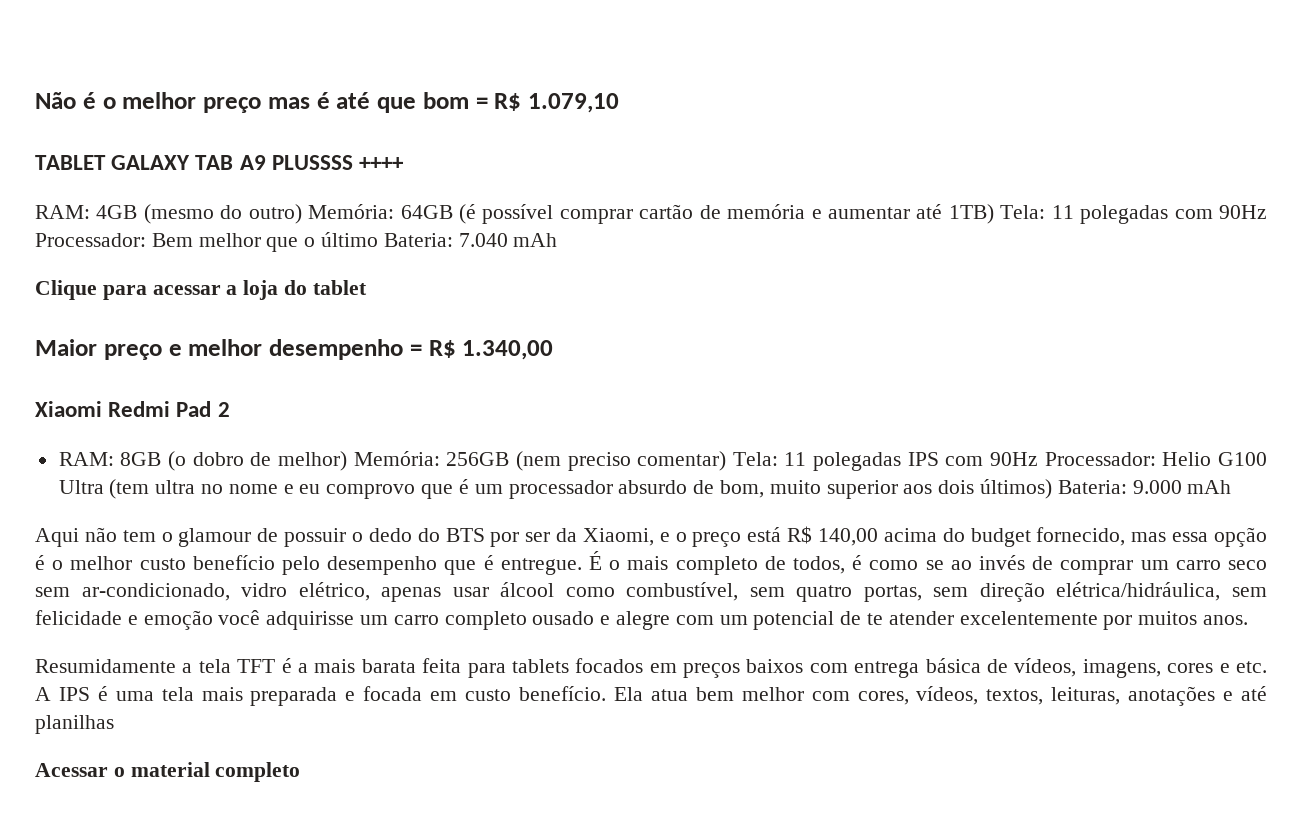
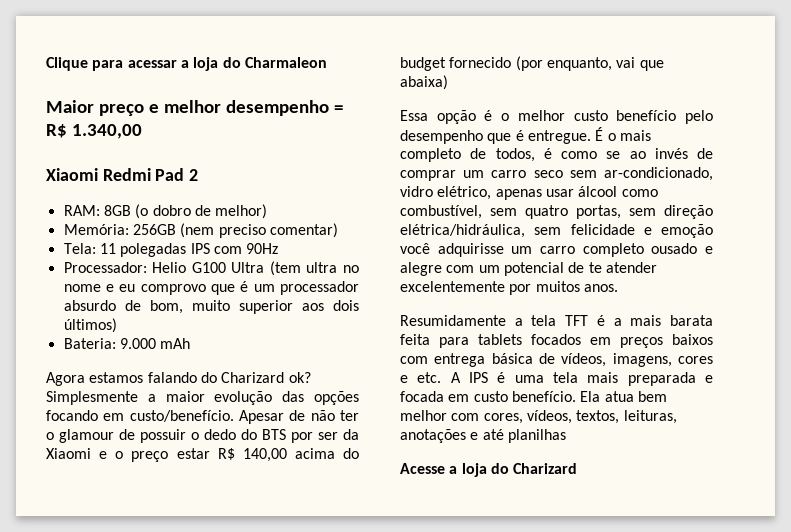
- Não é o melhor preço mas é até que bom = R$ 1.079,10
- TABLET GALAXY TAB A9 PLUSSSS ++++
- RAM: 4GB (mesmo do outro) Memória: 64GB (é possível comprar cartão de memória e aumentar até 1TB) Tela: 11 polegadas com 90Hz Processador: Bem melhor que o último Bateria: 7.040 mAh
- Clique para acessar a loja do tablet
+ Clique para acessar a loja do Charmaleon
- RAM: 8GB (o dobro de melhor) Memória: 256GB (nem preciso comentar) Tela: 11 polegadas IPS com 90Hz Processador: Helio G100 Ultra (tem ultra no nome e eu comprovo que é um processador absurdo de bom, muito superior aos dois últimos) Bateria: 9.000 mAh
+ RAM: 8GB (o dobro de melhor)
+ Memória: 256GB (nem preciso comentar)
+ Tela: 11 polegadas IPS com 90Hz
+ Processador: Helio G100 Ultra (tem ultra no nome e eu comprovo que é um processador absurdo de bom, muito superior aos dois últimos)
+ Bateria: 9.000 mAh
- Aqui não tem o glamour de possuir o dedo do BTS por ser da Xiaomi, e o preço está R$ 140,00 acima do budget fornecido, mas essa opção é o melhor custo benefício pelo desempenho que é entregue.
+ Agora estamos falando do Charizard ok? Simplesmente a maior evolução das opções focando em custo/benefício. Apesar de não ter o glamour de possuir o dedo do BTS por ser da Xiaomi e o preço estar R$ 140,00 acima do budget fornecido (por enquanto, vai que abaixa)
+ Essa opção é o melhor custo benefício pelo desempenho que é entregue.
- Acessar o material completo
+ Acesse a loja do Charizard

